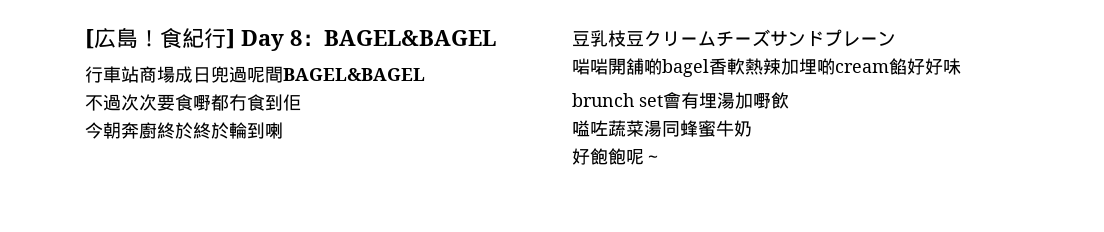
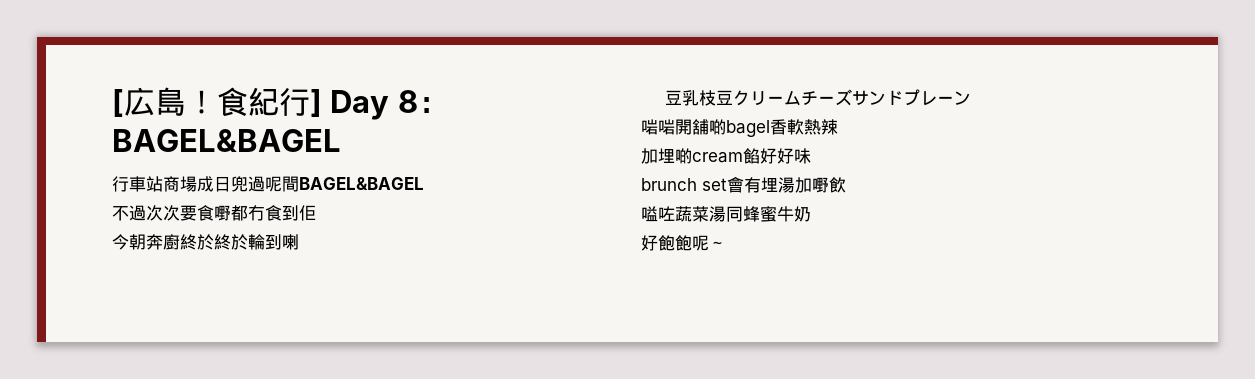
- 啱啱開舖啲bagel香軟熱辣加埋啲cream餡好好味
+ 啱啱開舖啲bagel香軟熱辣
+ 加埋啲cream餡好好味

